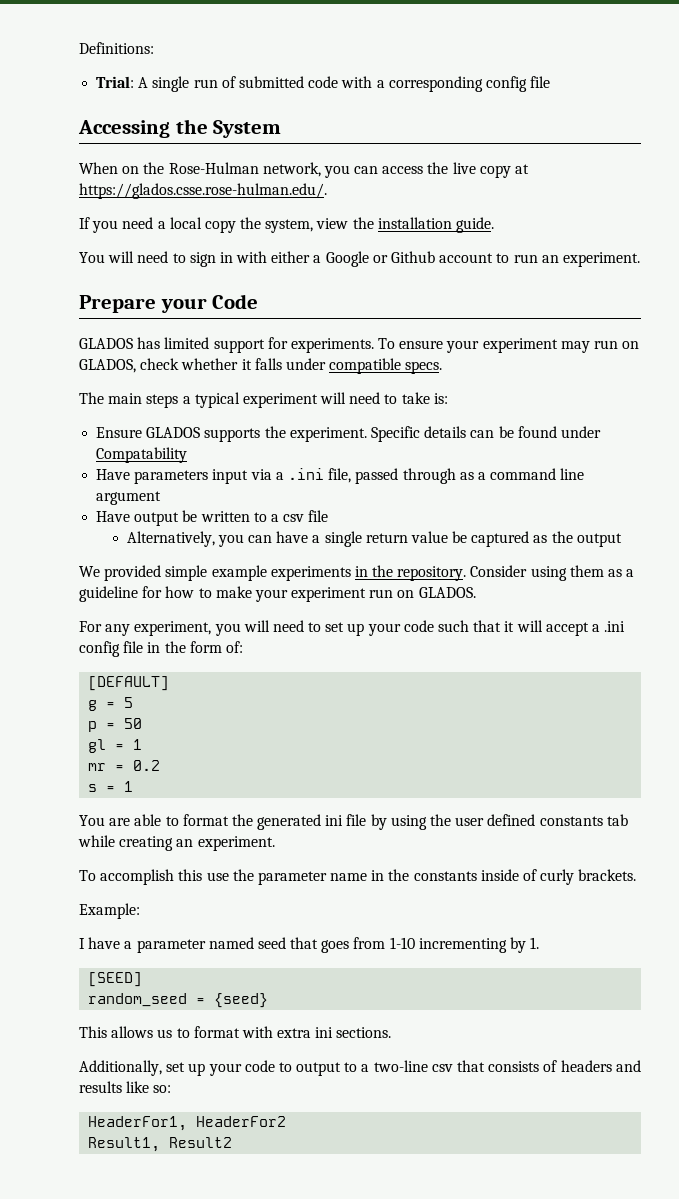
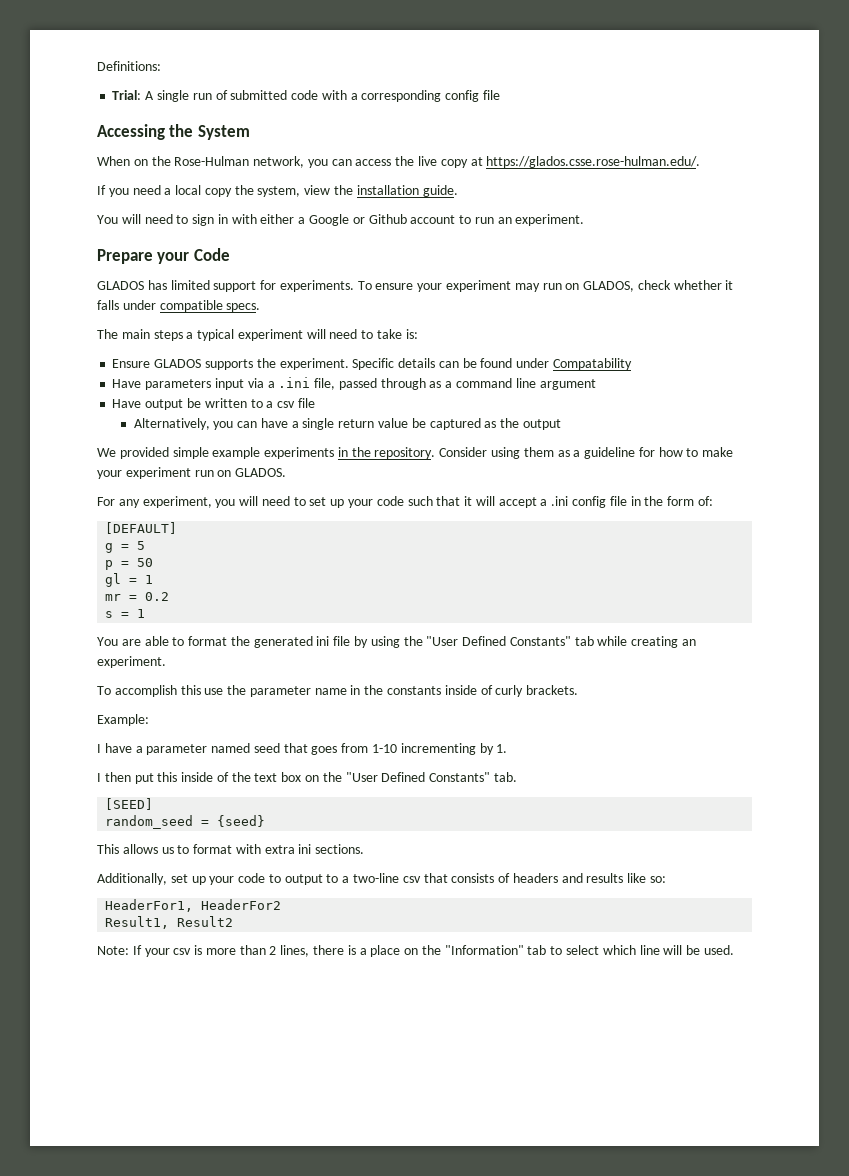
- You are able to format the generated ini file by using the user defined constants tab while creating an experiment.
+ You are able to format the generated ini file by using the "User Defined Constants" tab while creating an experiment.
+ I then put this inside of the text box on the "User Defined Constants" tab.
+ Note: If your csv is more than 2 lines, there is a place on the "Information" tab to select which line will be used.

